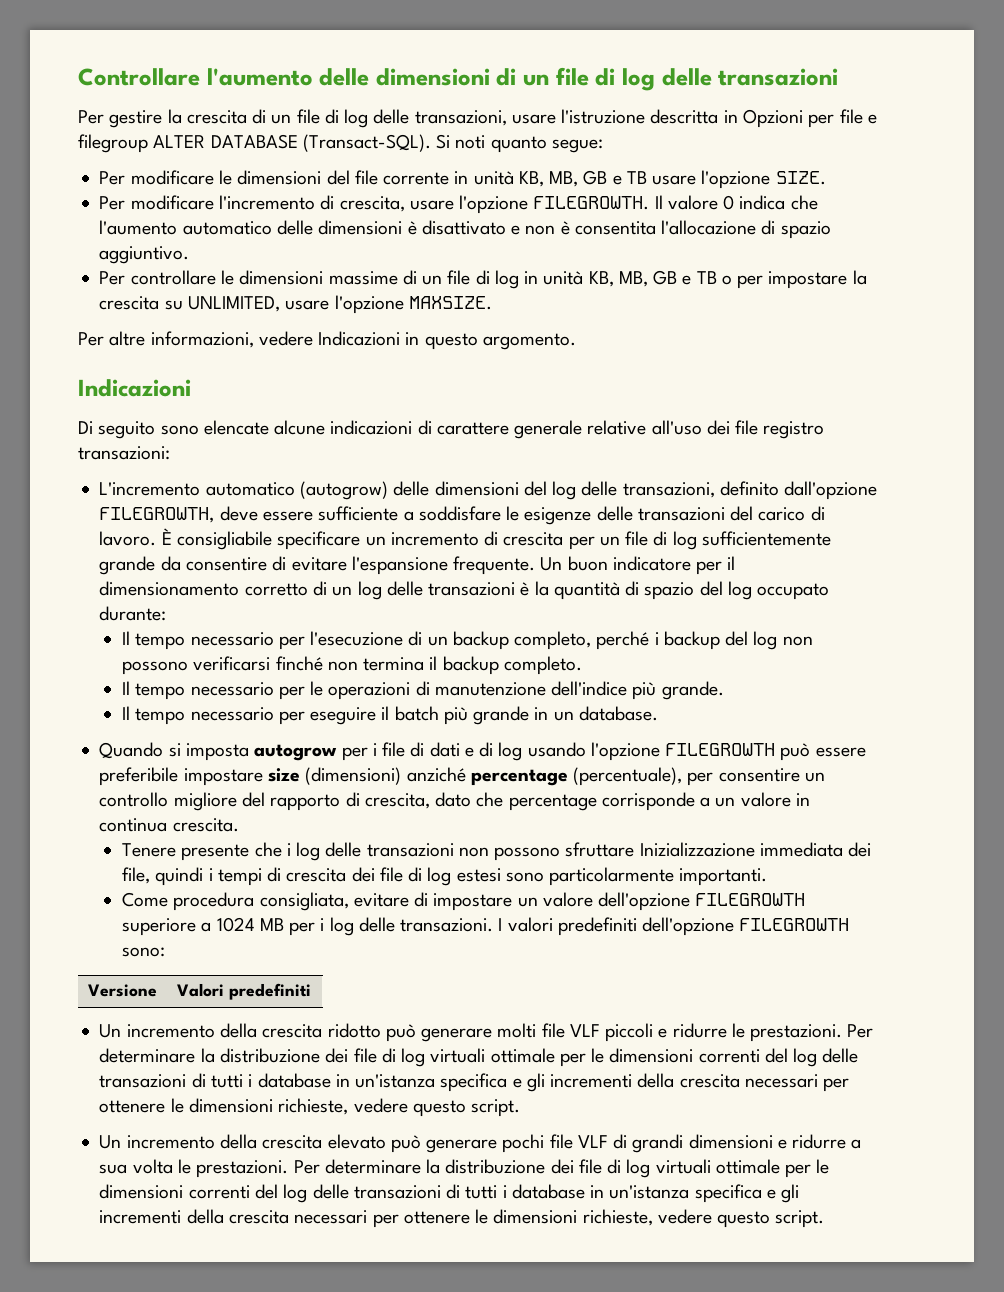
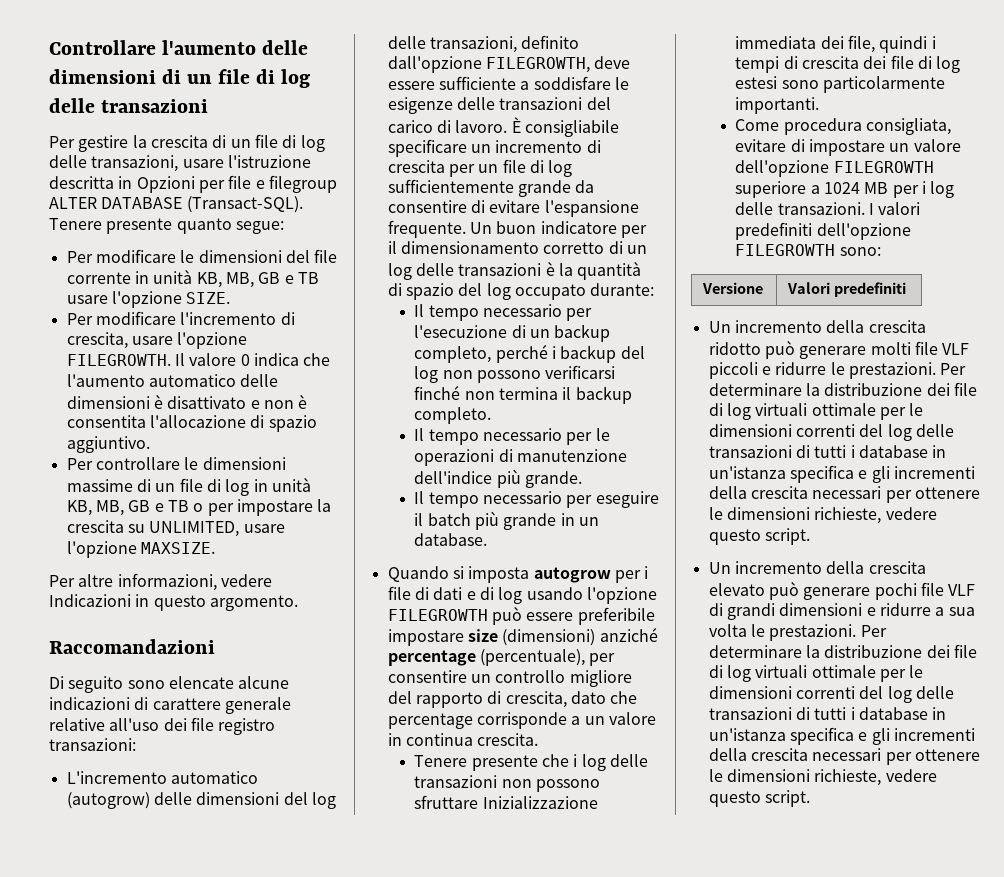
- Si noti quanto segue:
+ Tenere presente quanto segue:
  Per altre informazioni, vedere Indicazioni in questo argomento.
- Indicazioni
+ Raccomandazioni

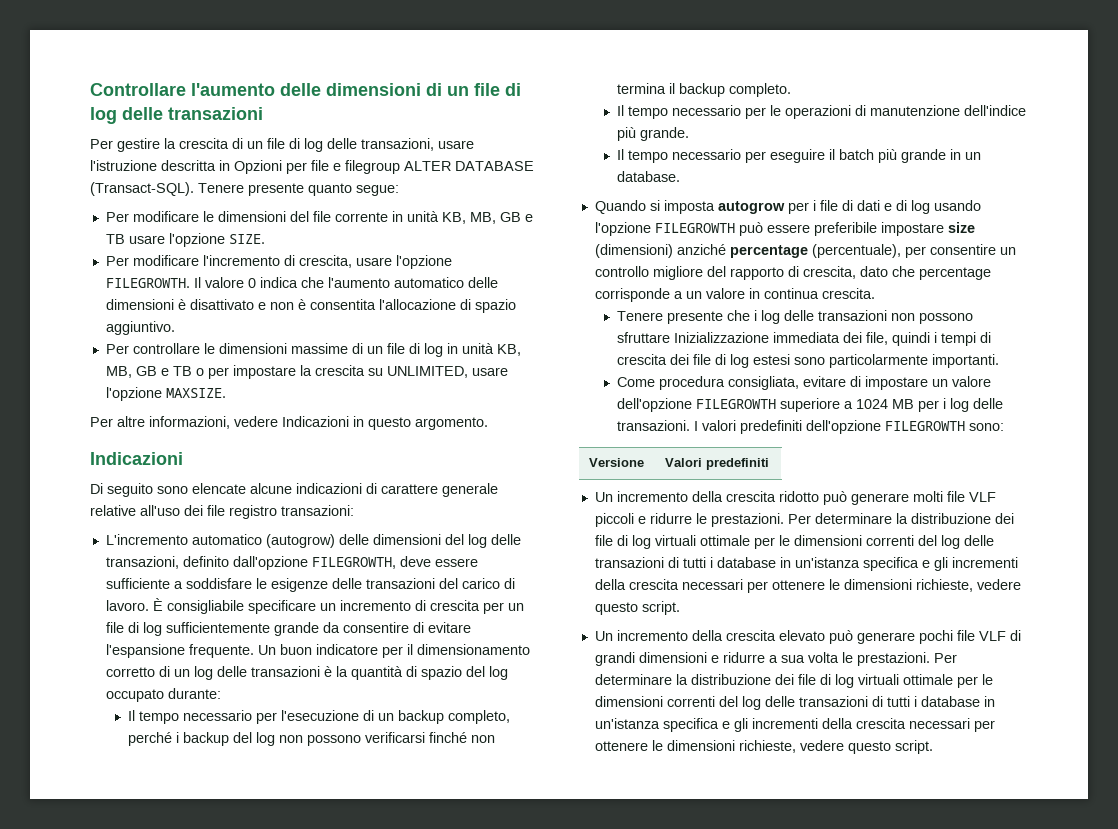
  Per altre informazioni, vedere Indicazioni in questo argomento.
- Raccomandazioni
+ Indicazioni

